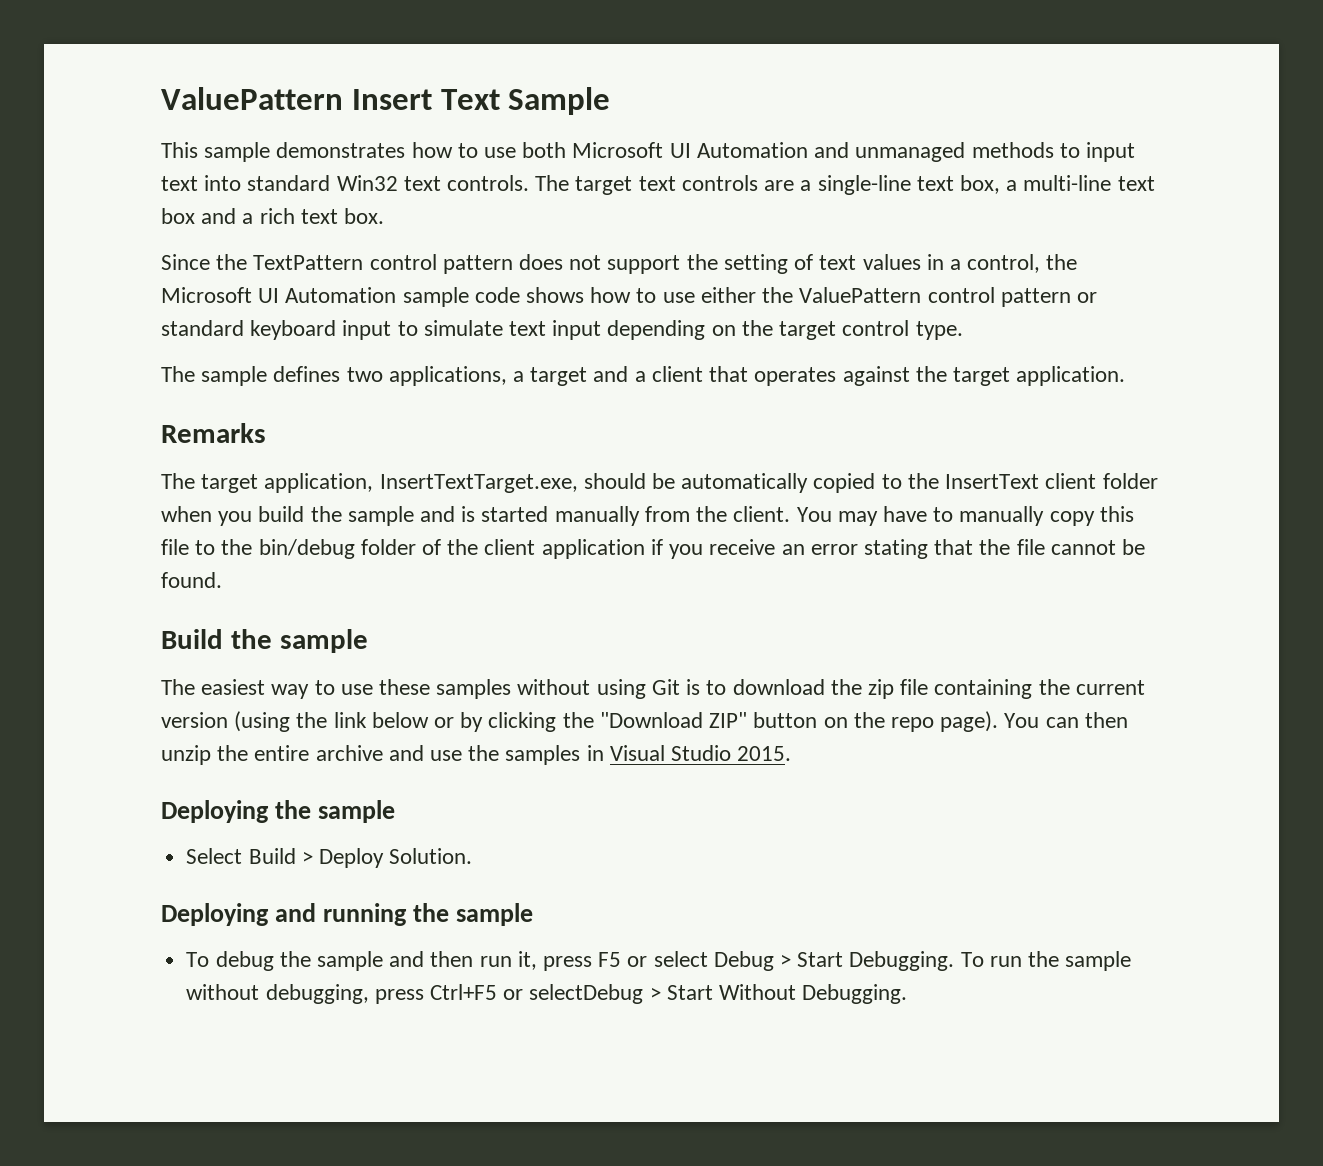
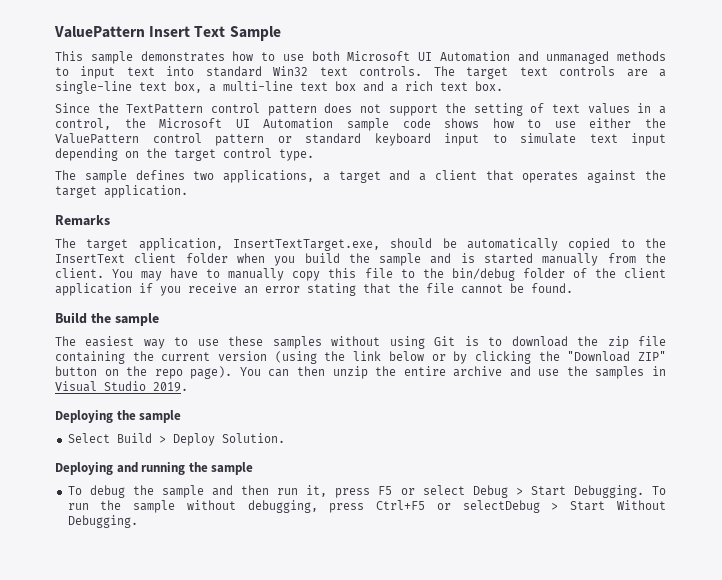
- You can then unzip the entire archive and use the samples in Visual Studio 2015.
+ You can then unzip the entire archive and use the samples in Visual Studio 2019.

